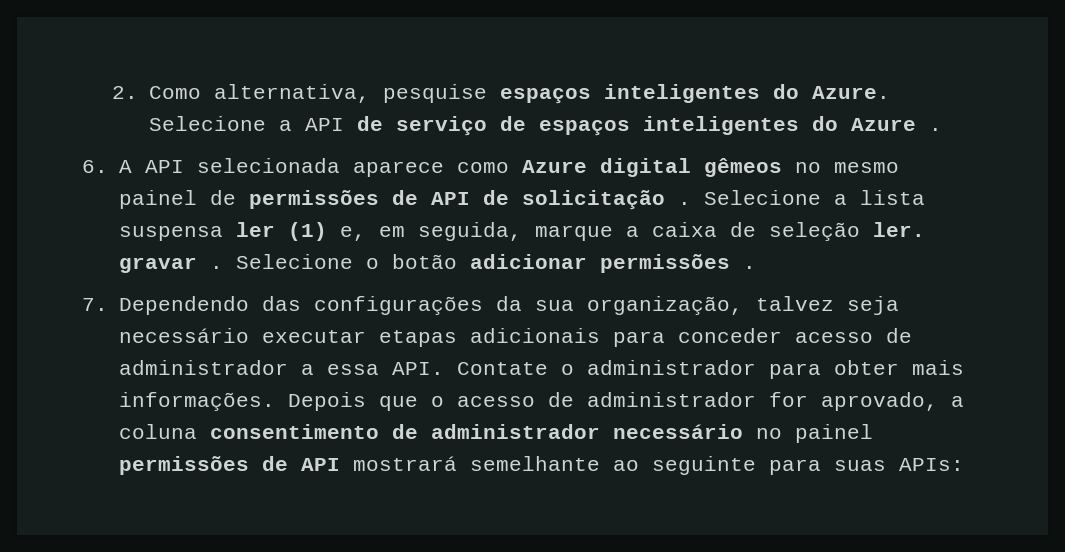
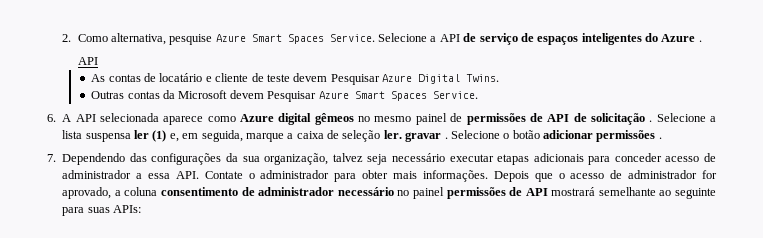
- 2. Como alternativa, pesquise espaços inteligentes do Azure.
+ 2. Como alternativa, pesquise Azure Smart Spaces Service.
  Selecione a API de serviço de espaços inteligentes do Azure .
+ API
+ As contas de locatário e cliente de teste devem Pesquisar Azure Digital Twins.
+ Outras contas da Microsoft devem Pesquisar Azure Smart Spaces Service.

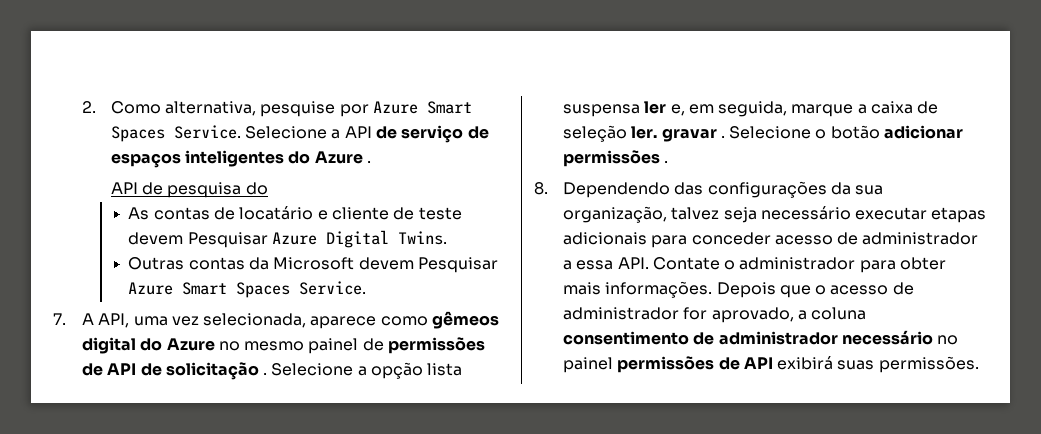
- 2. Como alternativa, pesquise Azure Smart Spaces Service.
+ 2. Como alternativa, pesquise por Azure Smart Spaces Service.
  Selecione a API de serviço de espaços inteligentes do Azure .
- API
+ API de pesquisa do
- 6. A API selecionada aparece como Azure digital gêmeos no mesmo painel de permissões de API de solicitação .
+ 7. A API, uma vez selecionada, aparece como gêmeos digital do Azure no mesmo painel de permissões de API de solicitação .
- Selecione a lista suspensa ler (1) e, em seguida, marque a caixa de seleção ler. gravar .
+ Selecione a opção lista suspensa ler e, em seguida, marque a caixa de seleção ler. gravar .
- 7. Dependendo das configurações da sua organização, talvez seja necessário executar etapas adicionais para conceder acesso de administrador a essa API. Contate o administrador para obter mais informações.
+ 8. Dependendo das configurações da sua organização, talvez seja necessário executar etapas adicionais para conceder acesso de administrador a essa API. Contate o administrador para obter mais informações.
- Depois que o acesso de administrador for aprovado, a coluna consentimento de administrador necessário no painel permissões de API mostrará semelhante ao seguinte para suas APIs:
+ Depois que o acesso de administrador for aprovado, a coluna consentimento de administrador necessário no painel permissões de API exibirá suas permissões.

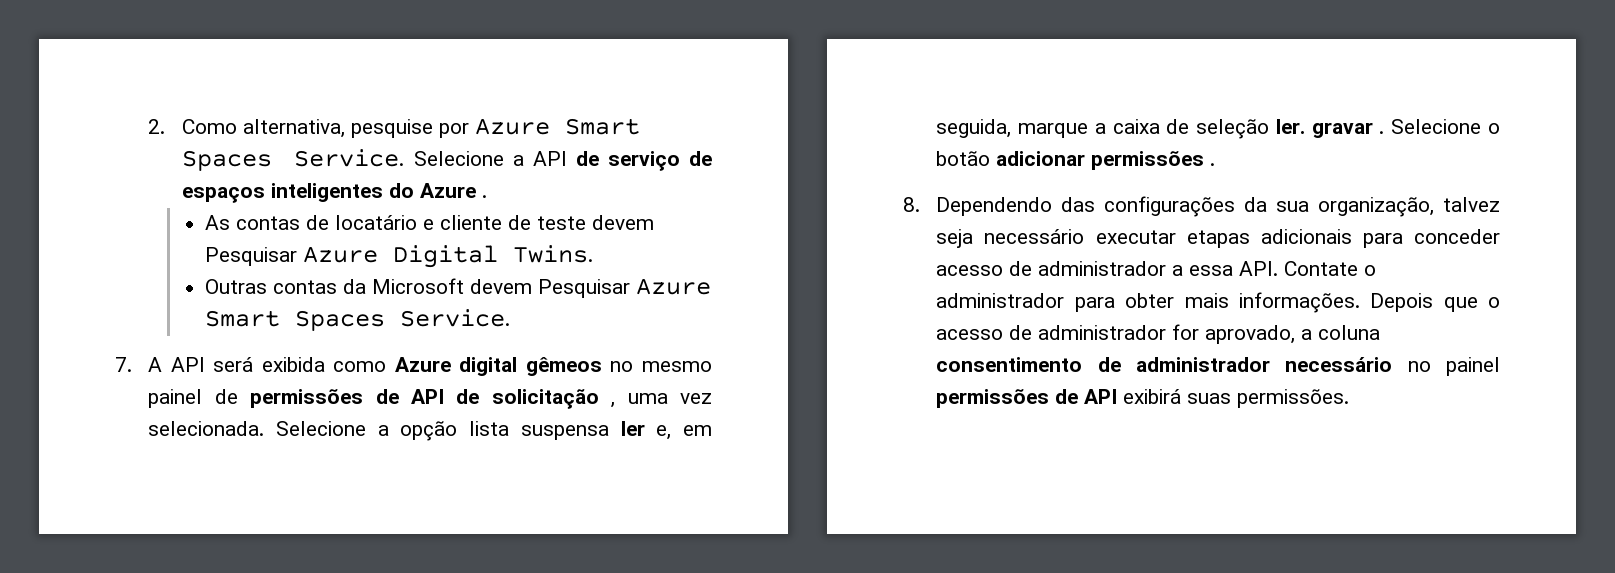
- API de pesquisa do
- 7. A API, uma vez selecionada, aparece como gêmeos digital do Azure no mesmo painel de permissões de API de solicitação .
+ 7. A API será exibida como Azure digital gêmeos no mesmo painel de permissões de API de solicitação , uma vez selecionada.

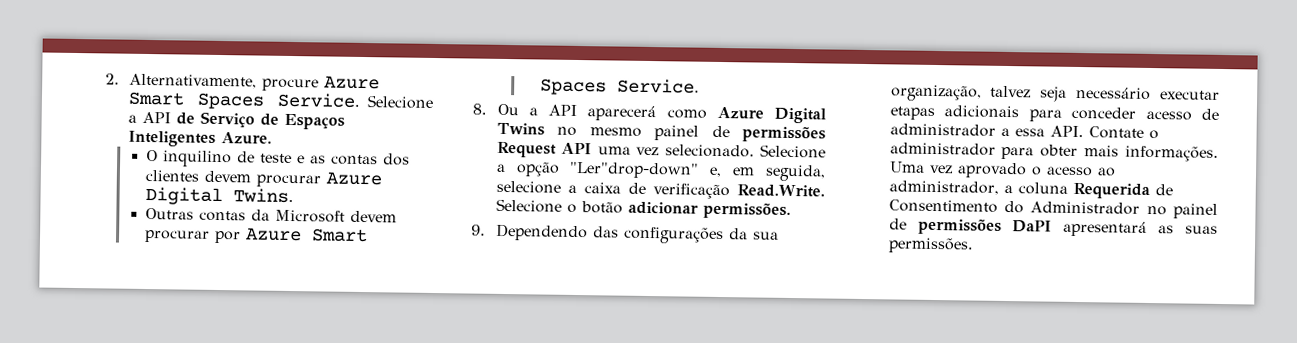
- 2. Como alternativa, pesquise por Azure Smart Spaces Service.
+ 2. Alternativamente, procure Azure Smart Spaces Service.
- Selecione a API de serviço de espaços inteligentes do Azure .
- As contas de locatário e cliente de teste devem Pesquisar Azure Digital Twins.
+ Selecione a API de Serviço de Espaços Inteligentes Azure.
+ O inquilino de teste e as contas dos clientes devem procurar Azure Digital Twins.
- Outras contas da Microsoft devem Pesquisar Azure Smart Spaces Service.
+ Outras contas da Microsoft devem procurar por Azure Smart Spaces Service.
- 7. A API será exibida como Azure digital gêmeos no mesmo painel de permissões de API de solicitação , uma vez selecionada.
+ 8. Ou a API aparecerá como Azure Digital Twins no mesmo painel de permissões Request API uma vez selecionado.
- Selecione a opção lista suspensa ler e, em seguida, marque a caixa de seleção ler. gravar . Selecione o botão adicionar permissões .
- 8. Dependendo das configurações da sua organização, talvez seja necessário executar etapas adicionais para conceder acesso de administrador a essa API. Contate o administrador para obter mais informações.
+ Selecione a opção "Ler"drop-down" e, em seguida, selecione a caixa de verificação Read.Write. Selecione o botão adicionar permissões.
+ 9. Dependendo das configurações da sua organização, talvez seja necessário executar etapas adicionais para conceder acesso de administrador a essa API. Contate o administrador para obter mais informações.
- Depois que o acesso de administrador for aprovado, a coluna consentimento de administrador necessário no painel permissões de API exibirá suas permissões.
+ Uma vez aprovado o acesso ao administrador, a coluna Requerida de Consentimento do Administrador no painel de permissões DaPI apresentará as suas permissões.

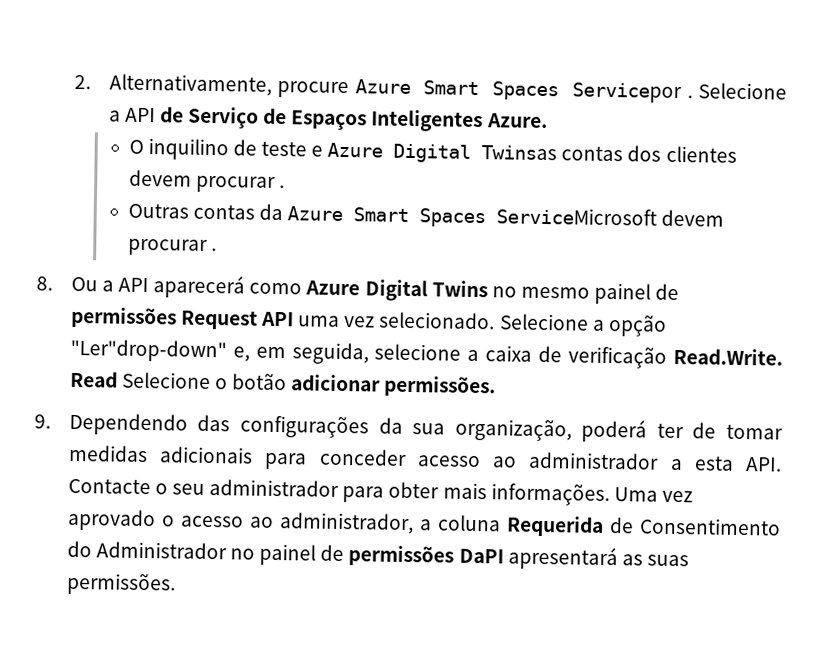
- 2. Alternativamente, procure Azure Smart Spaces Service.
+ 2. Alternativamente, procure Azure Smart Spaces Servicepor .
- O inquilino de teste e as contas dos clientes devem procurar Azure Digital Twins.
+ O inquilino de teste e Azure Digital Twinsas contas dos clientes devem procurar .
- Outras contas da Microsoft devem procurar por Azure Smart Spaces Service.
+ Outras contas da Azure Smart Spaces ServiceMicrosoft devem procurar .
- Selecione a opção "Ler"drop-down" e, em seguida, selecione a caixa de verificação Read.Write. Selecione o botão adicionar permissões.
+ Selecione a opção "Ler"drop-down" e, em seguida, selecione a caixa de verificação Read.Write. Read Selecione o botão adicionar permissões.
- 9. Dependendo das configurações da sua organização, talvez seja necessário executar etapas adicionais para conceder acesso de administrador a essa API. Contate o administrador para obter mais informações.
+ 9. Dependendo das configurações da sua organização, poderá ter de tomar medidas adicionais para conceder acesso ao administrador a esta API. Contacte o seu administrador para obter mais informações.

